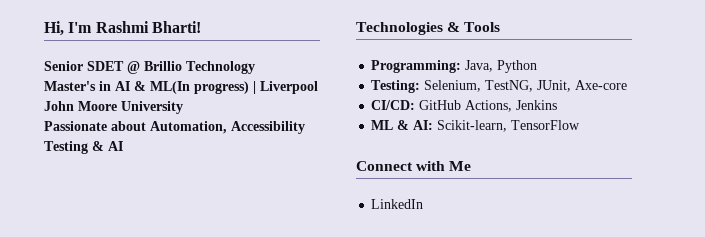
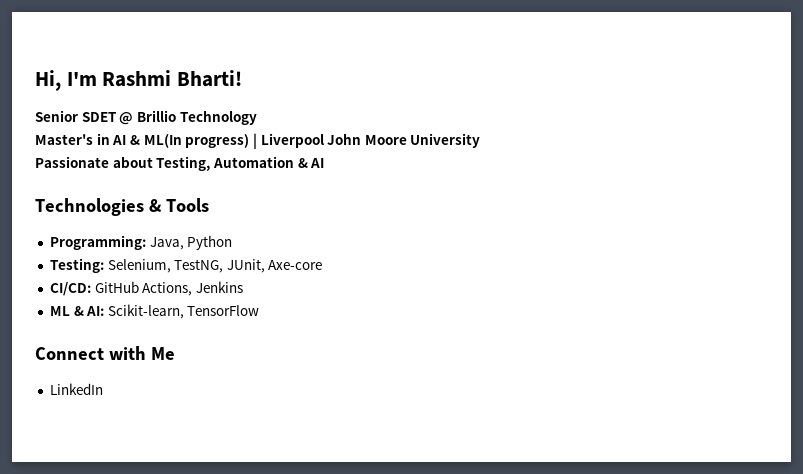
- Passionate about Automation, Accessibility Testing & AI
+ Passionate about Testing, Automation & AI

